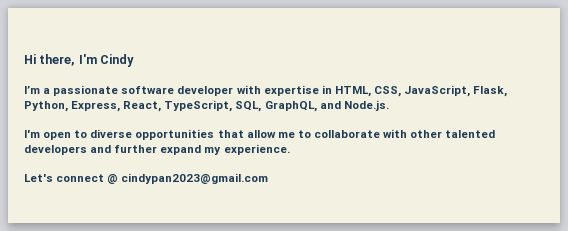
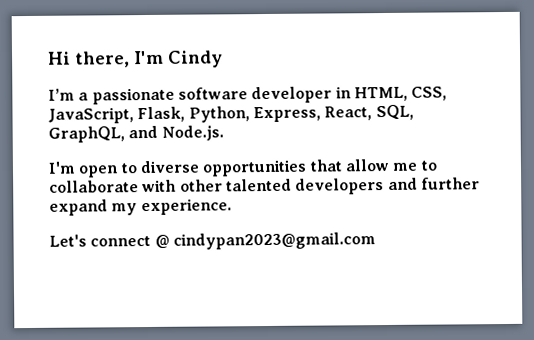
- I’m a passionate software developer with expertise in HTML, CSS, JavaScript, Flask, Python, Express, React, TypeScript, SQL, GraphQL, and Node.js.
+ I’m a passionate software developer in HTML, CSS, JavaScript, Flask, Python, Express, React, SQL, GraphQL, and Node.js.

